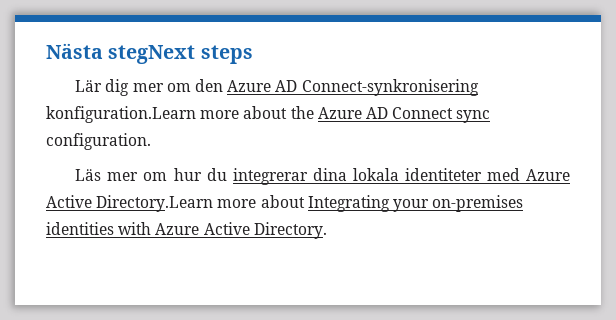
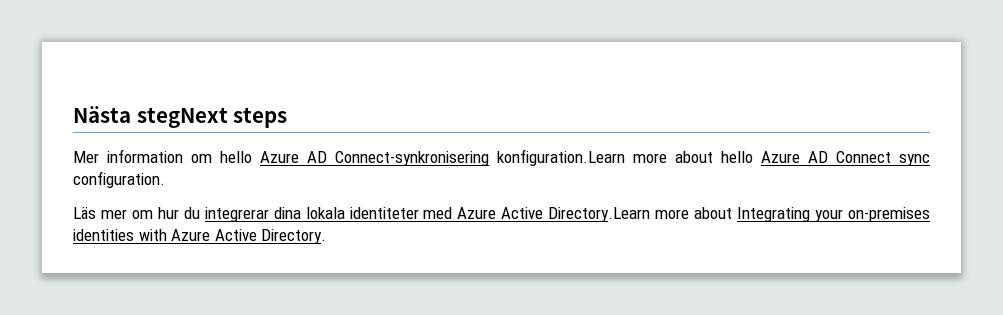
- Lär dig mer om den Azure AD Connect-synkronisering konfiguration.Learn more about the Azure AD Connect sync configuration.
+ Mer information om hello Azure AD Connect-synkronisering konfiguration.Learn more about hello Azure AD Connect sync configuration.

